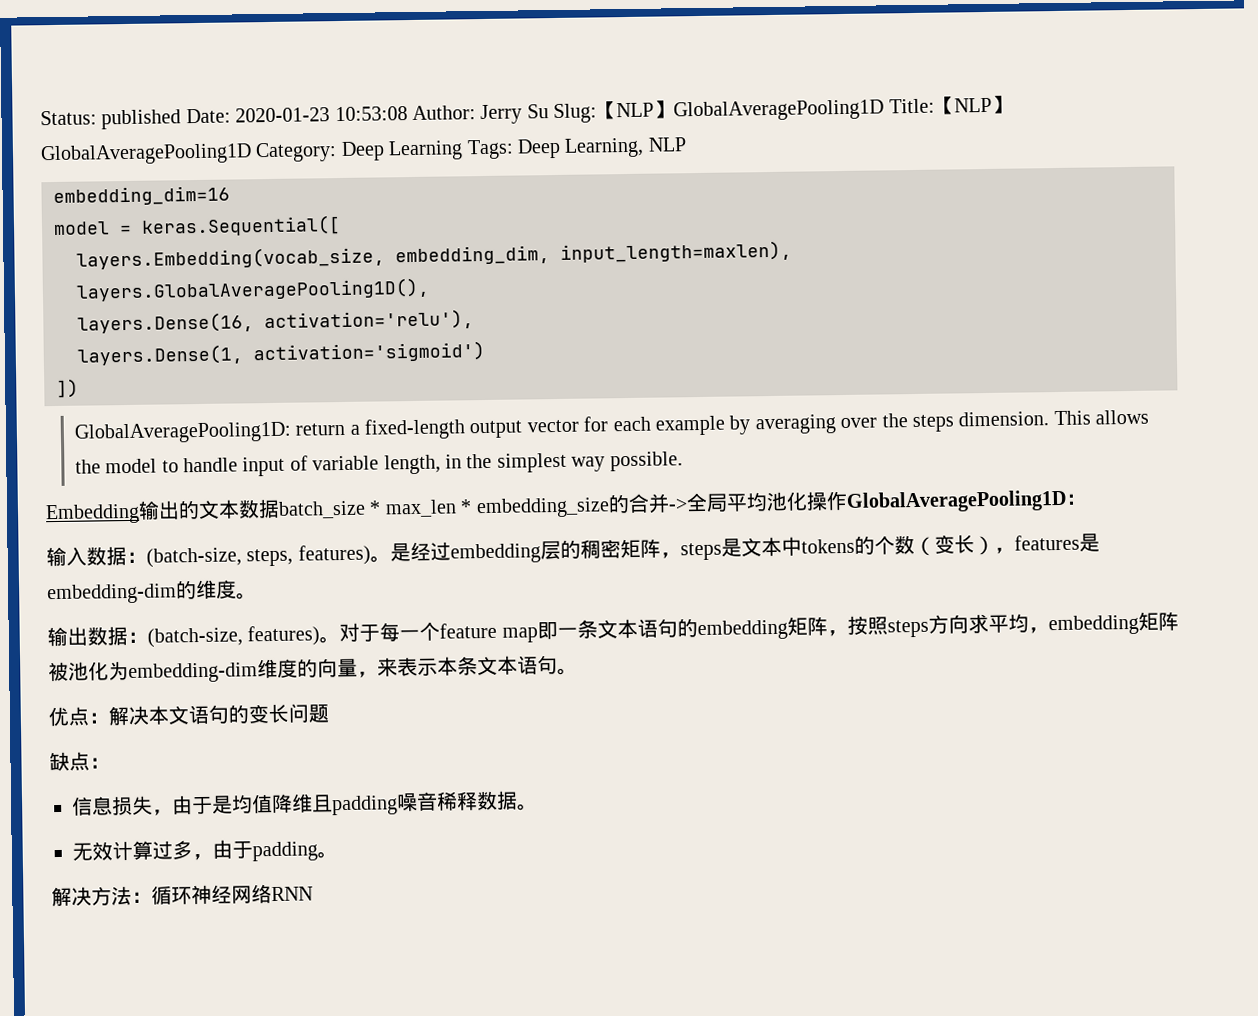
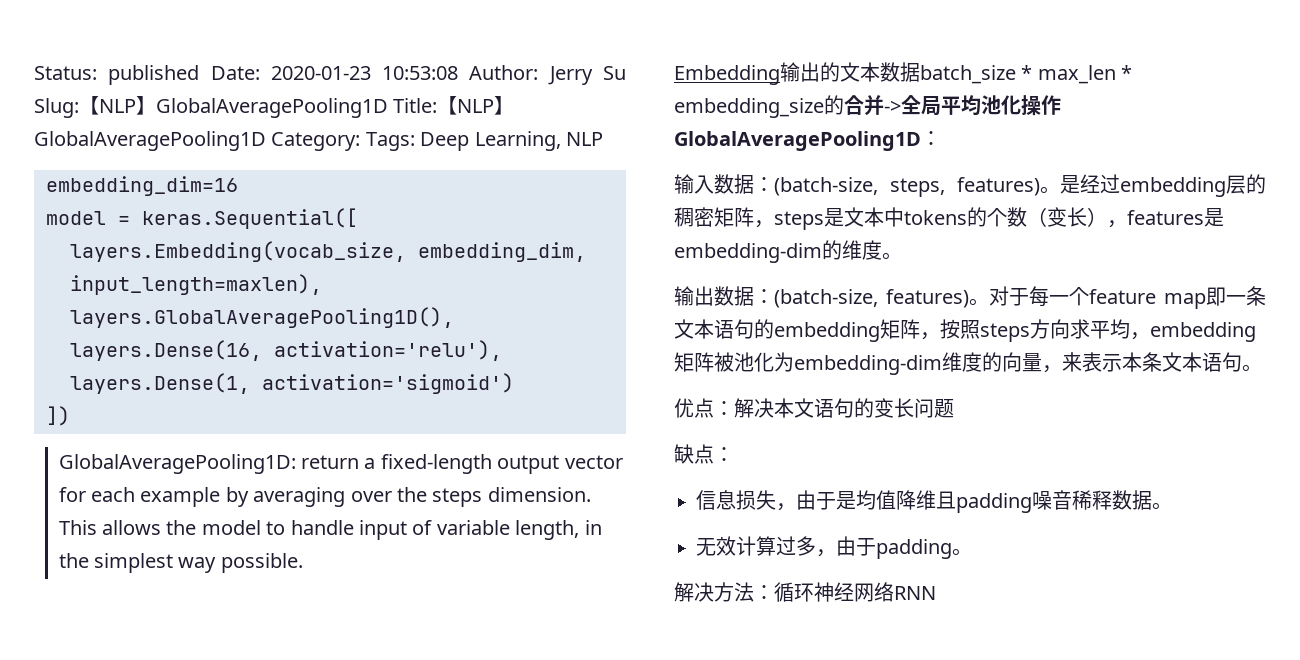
- Status: published Date: 2020-01-23 10:53:08 Author: Jerry Su Slug:【NLP】GlobalAveragePooling1D Title:【NLP】GlobalAveragePooling1D Category: Deep Learning Tags: Deep Learning, NLP
+ Status: published Date: 2020-01-23 10:53:08 Author: Jerry Su Slug:【NLP】GlobalAveragePooling1D Title:【NLP】GlobalAveragePooling1D Category: Tags: Deep Learning, NLP

